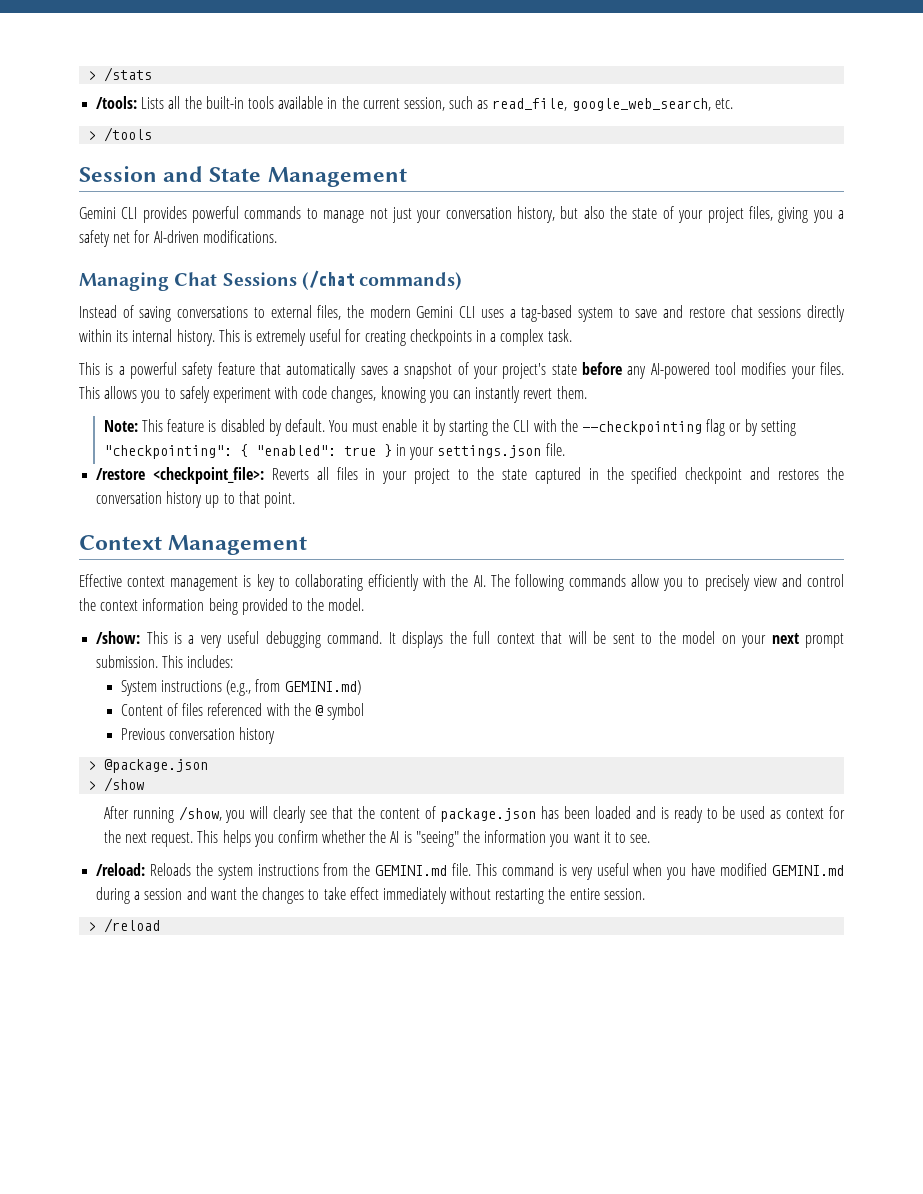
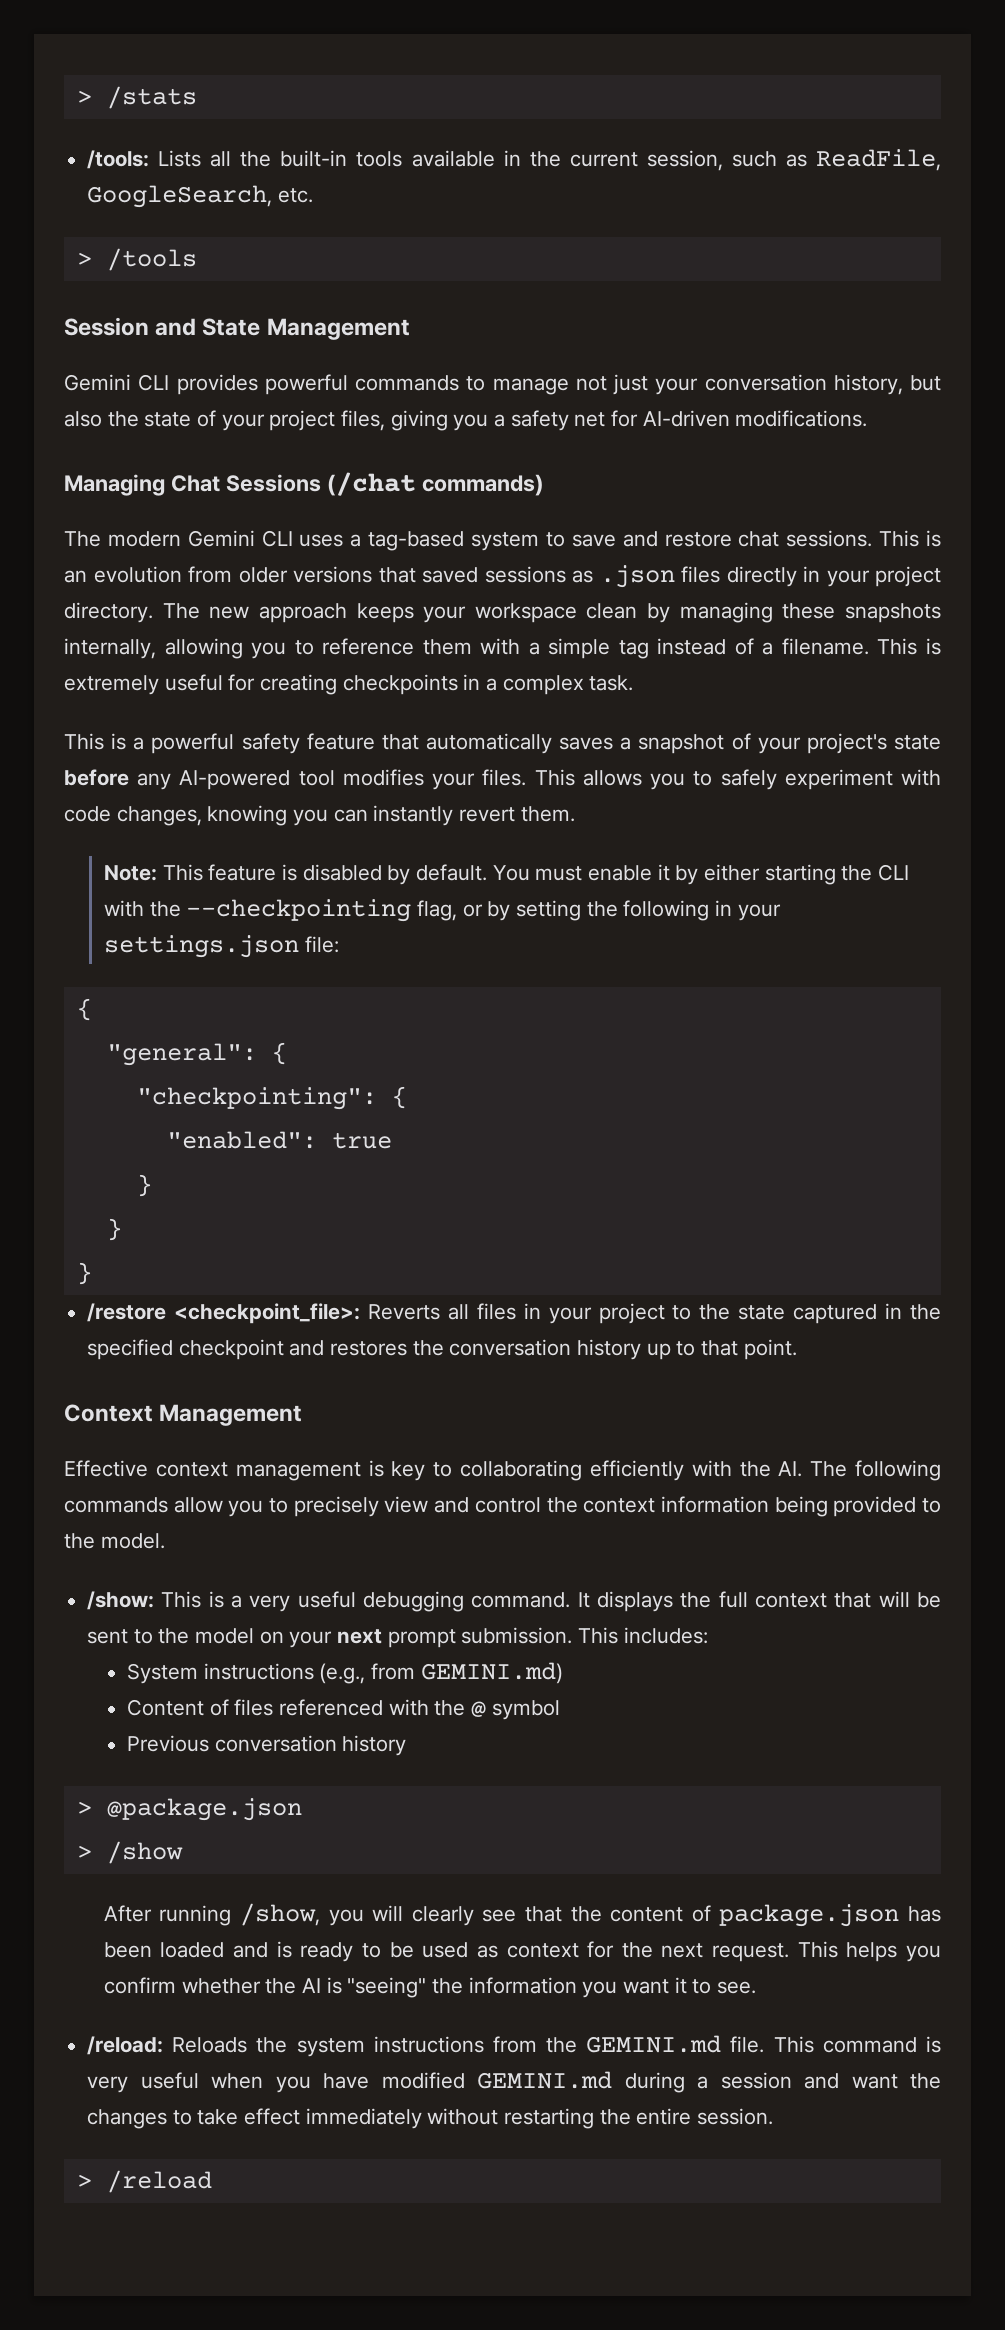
- /tools: Lists all the built-in tools available in the current session, such as read_file, google_web_search, etc.
+ /tools: Lists all the built-in tools available in the current session, such as ReadFile, GoogleSearch, etc.
- Instead of saving conversations to external files, the modern Gemini CLI uses a tag-based system to save and restore chat sessions directly within its internal history.
+ The modern Gemini CLI uses a tag-based system to save and restore chat sessions. This is an evolution from older versions that saved sessions as .json files directly in your project directory. The new approach keeps your workspace clean by managing these snapshots internally, allowing you to reference them with a simple tag instead of a filename.
- You must enable it by starting the CLI with the --checkpointing flag or by setting "checkpointing": { "enabled": true } in your settings.json file.
+ You must enable it by either starting the CLI with the --checkpointing flag, or by setting the following in your settings.json file:
+ {
+ "general": {
+ "checkpointing": {
+ "enabled": true
+ }
+ }
+ }

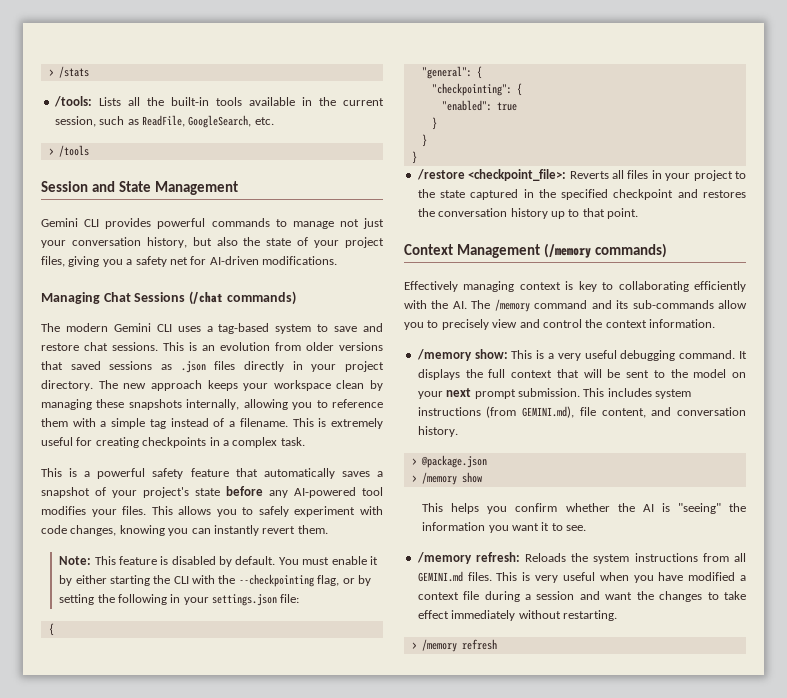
- Context Management
- Effective context management is key to collaborating efficiently with the AI. The following commands allow you to precisely view and control the context information being provided to the model.
- /show: This is a very useful debugging command.
+ Context Management (/memory commands)
+ Effectively managing context is key to collaborating efficiently with the AI. The /memory command and its sub-commands allow you to precisely view and control the context information.
+ /memory show: This is a very useful debugging command.
- This includes:
- System instructions (e.g., from GEMINI.md)
- Content of files referenced with the @ symbol
- Previous conversation history
+ This includes system instructions (from GEMINI.md), file content, and conversation history.
  > @package.json
- > /show
- After running /show, you will clearly see that the content of package.json has been loaded and is ready to be used as context for the next request. This helps you confirm whether the AI is "seeing" the information you want it to see.
+ > /memory show
+ This helps you confirm whether the AI is "seeing" the information you want it to see.
- /reload: Reloads the system instructions from the GEMINI.md file. This command is very useful when you have modified GEMINI.md during a session and want the changes to take effect immediately without restarting the entire session.
- > /reload
+ /memory refresh: Reloads the system instructions from all GEMINI.md files. This is very useful when you have modified a context file during a session and want the changes to take effect immediately without restarting.
+ > /memory refresh

